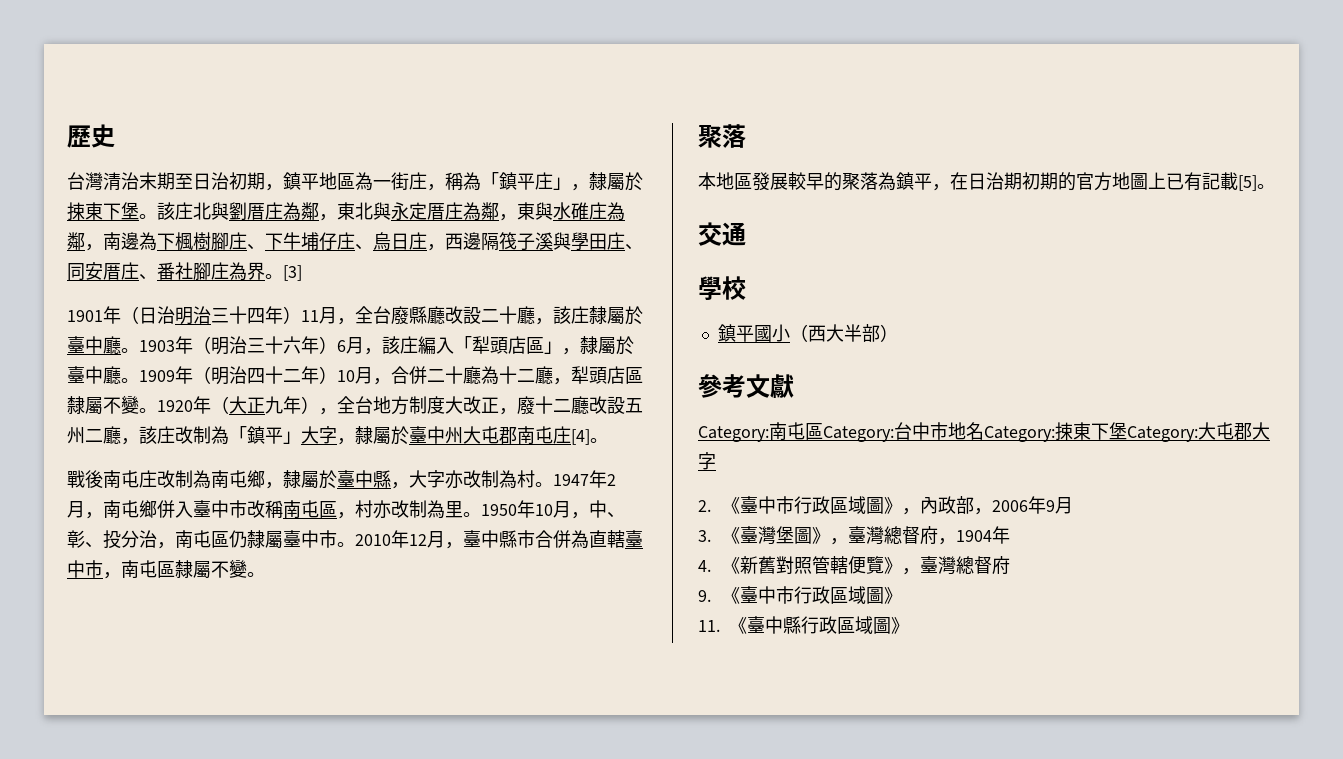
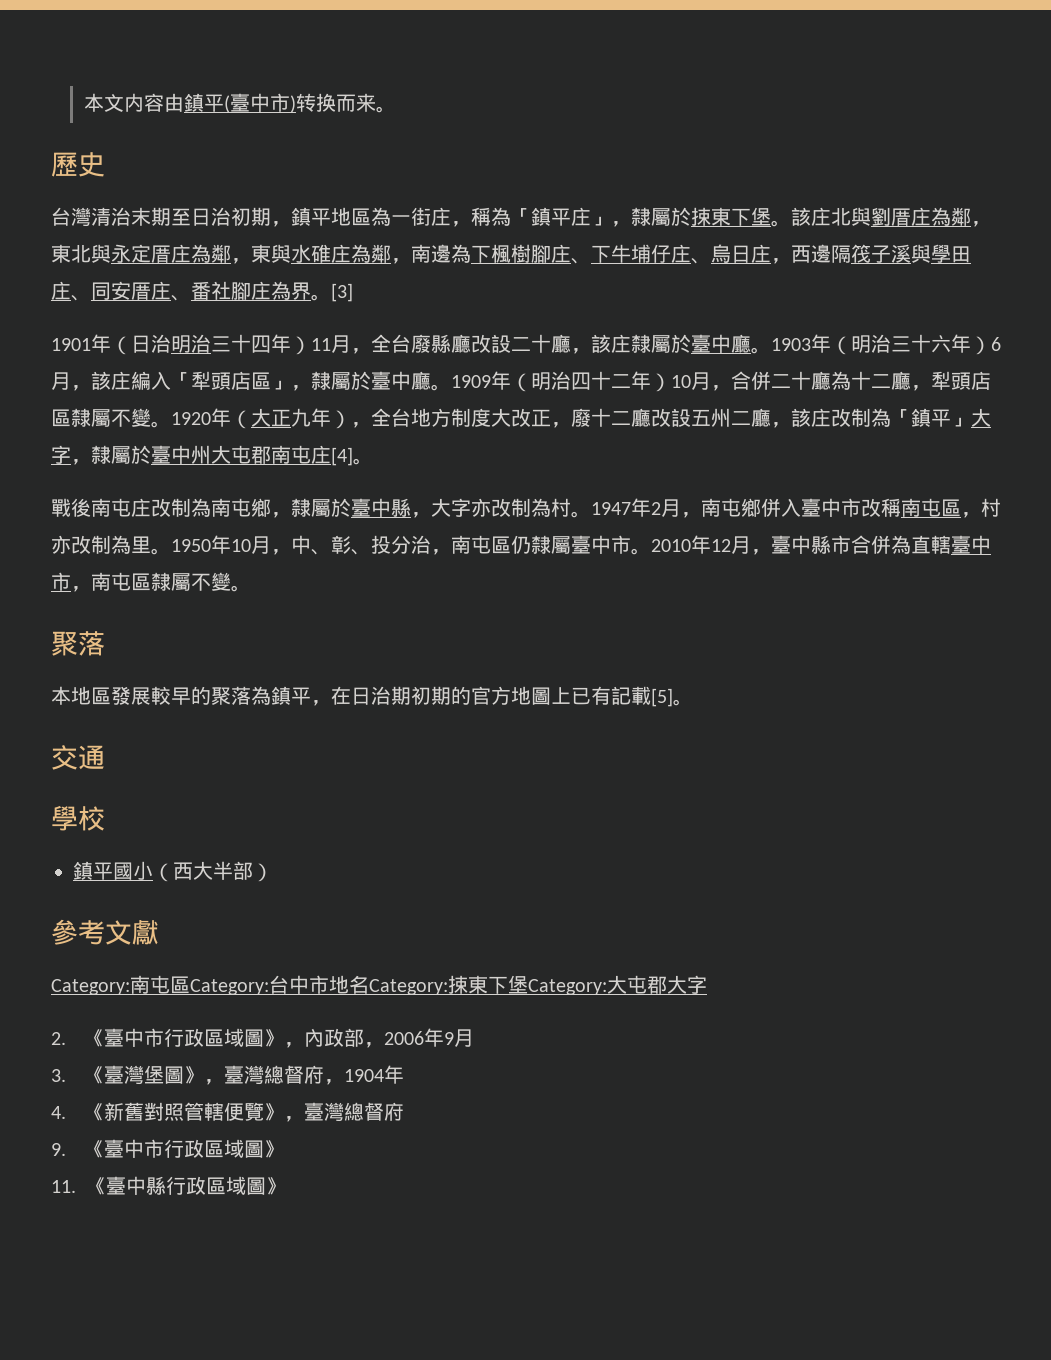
+ 本文内容由鎮平(臺中市)转换而来。

